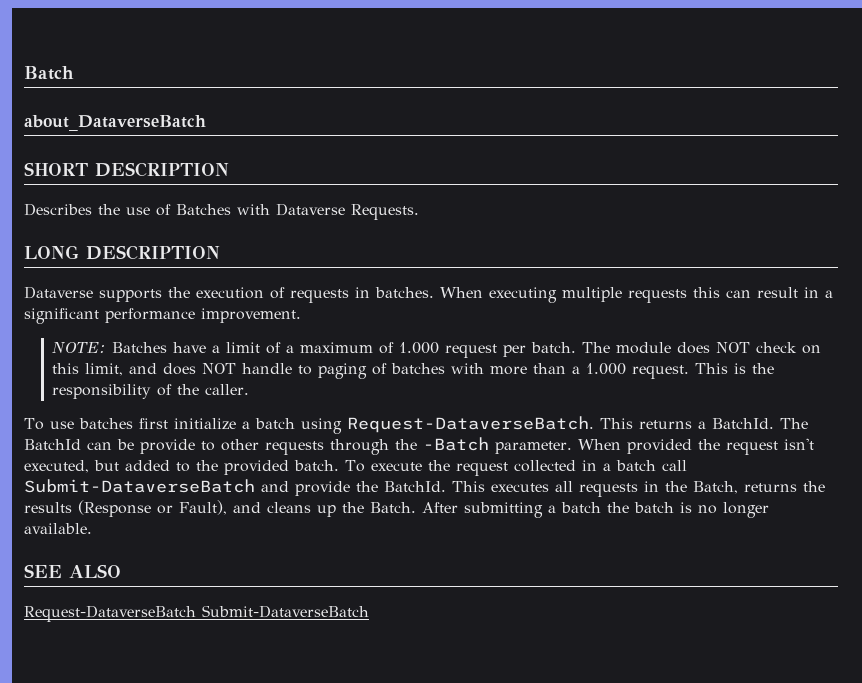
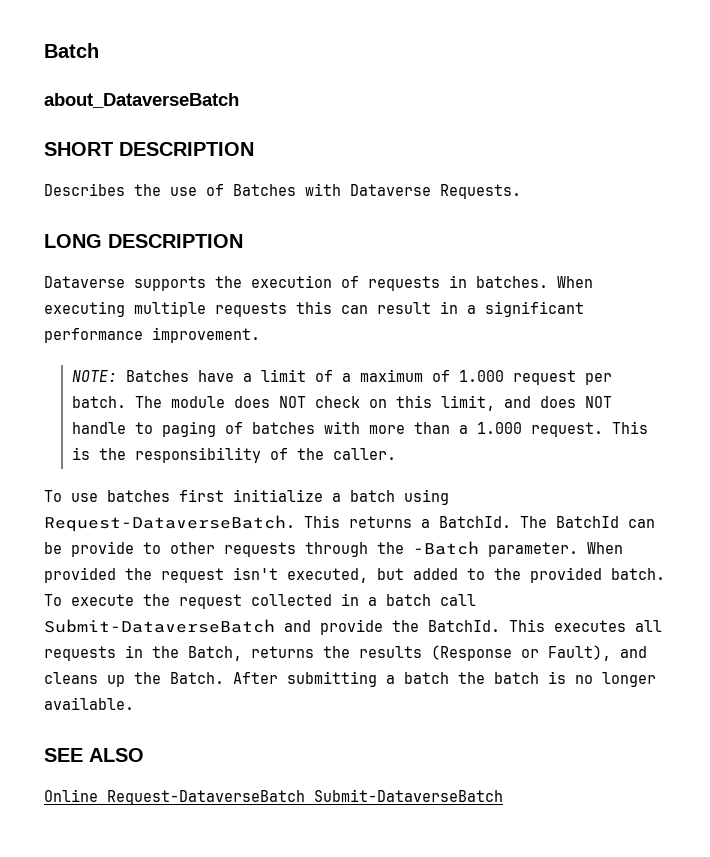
- Request-DataverseBatch Submit-DataverseBatch
+ Online Request-DataverseBatch Submit-DataverseBatch

